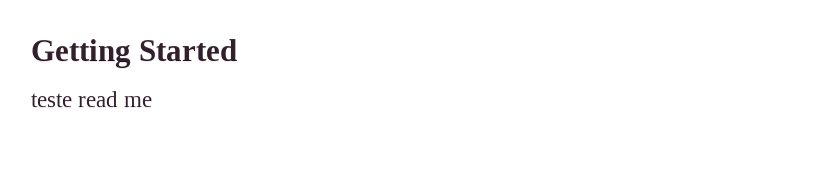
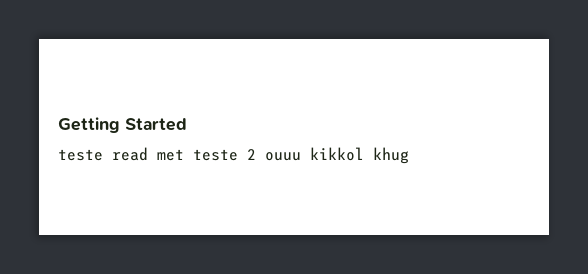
- teste read me
+ teste read met teste 2 ouuu kikkol khug

